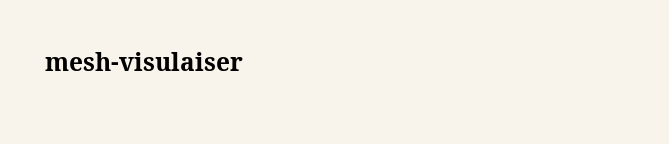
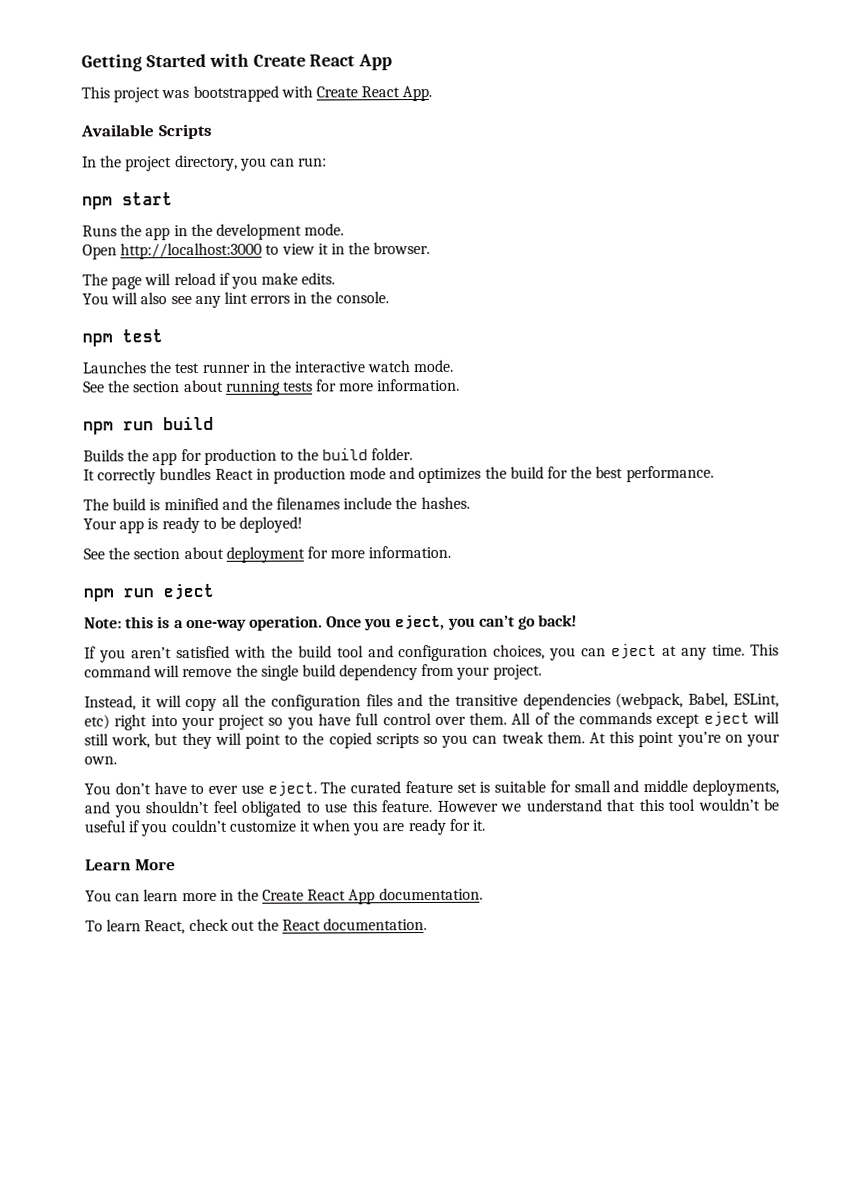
- mesh-visulaiser
+ Getting Started with Create React App
+ This project was bootstrapped with Create React App.
+ Available Scripts
+ In the project directory, you can run:
+ npm start
+ Runs the app in the development mode.
+ Open http://localhost:3000 to view it in the browser.
+ The page will reload if you make edits.
+ You will also see any lint errors in the console.
+ npm test
+ Launches the test runner in the interactive watch mode.
+ See the section about running tests for more information.
+ npm run build
+ Builds the app for production to the build folder.
+ It correctly bundles React in production mode and optimizes the build for the best performance.
+ The build is minified and the filenames include the hashes.
+ Your app is ready to be deployed!
+ See the section about deployment for more information.
+ npm run eject
+ Note: this is a one-way operation. Once you eject, you can’t go back!
+ If you aren’t satisfied with the build tool and configuration choices, you can eject at any time. This command will remove the single build dependency from your project.
+ Instead, it will copy all the configuration files and the transitive dependencies (webpack, Babel, ESLint, etc) right into your project so you have full control over them. All of the commands except eject will still work, but they will point to the copied scripts so you can tweak them. At this point you’re on your own.
+ You don’t have to ever use eject. The curated feature set is suitable for small and middle deployments, and you shouldn’t feel obligated to use this feature. However we understand that this tool wouldn’t be useful if you couldn’t customize it when you are ready for it.
+ Learn More
+ You can learn more in the Create React App documentation.
+ To learn React, check out the React documentation.

